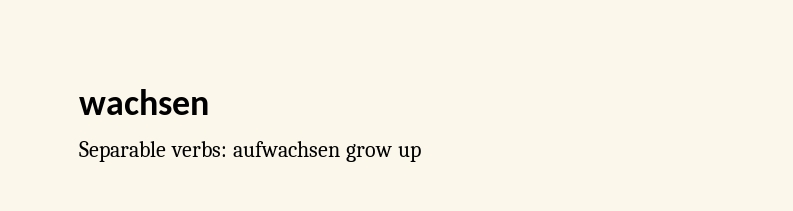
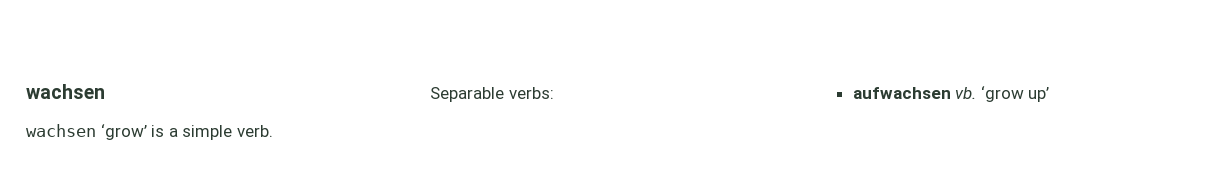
- Separable verbs: aufwachsen grow up
+ wachsen ‘grow’ is a simple verb.
+ Separable verbs:
+ aufwachsen vb. ‘grow up’

